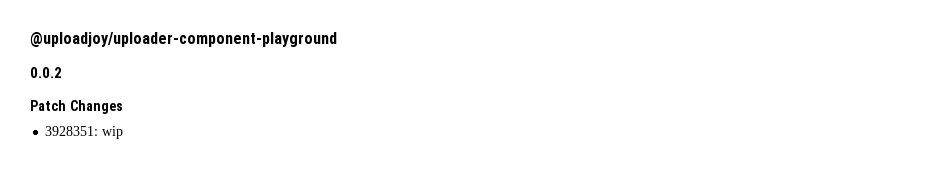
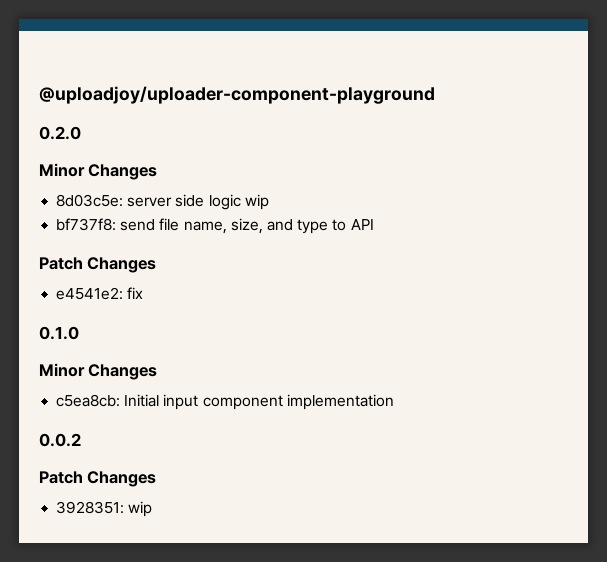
+ 0.2.0
+ Minor Changes
+ 8d03c5e: server side logic wip
+ bf737f8: send file name, size, and type to API
+ Patch Changes
+ e4541e2: fix
+ 0.1.0
+ Minor Changes
+ c5ea8cb: Initial input component implementation

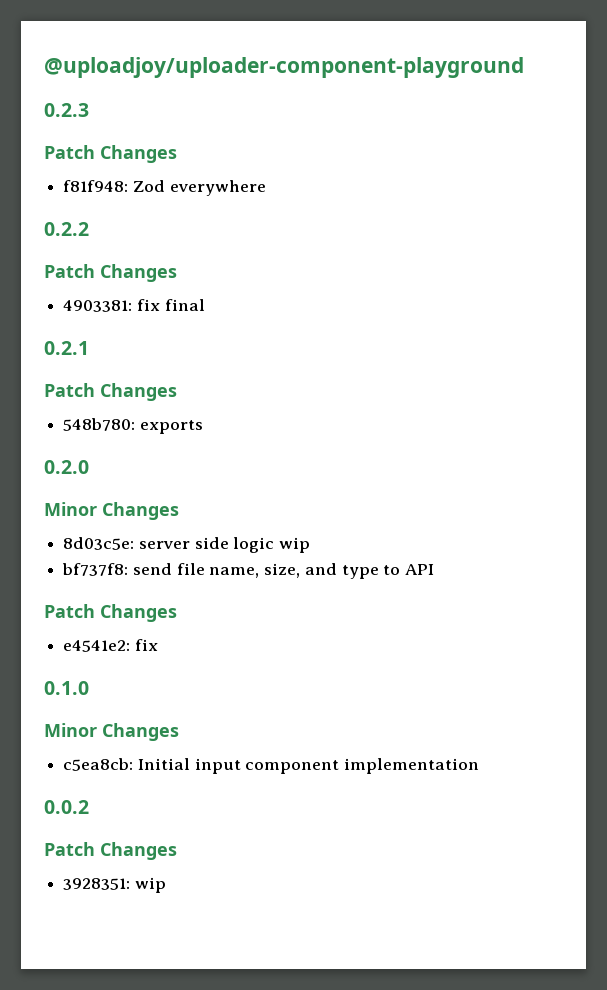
+ 0.2.3
+ Patch Changes
+ f81f948: Zod everywhere
+ 0.2.2
+ Patch Changes
+ 4903381: fix final
+ 0.2.1
+ Patch Changes
+ 548b780: exports

